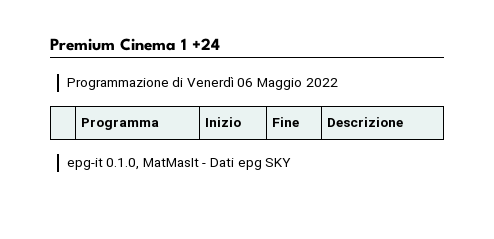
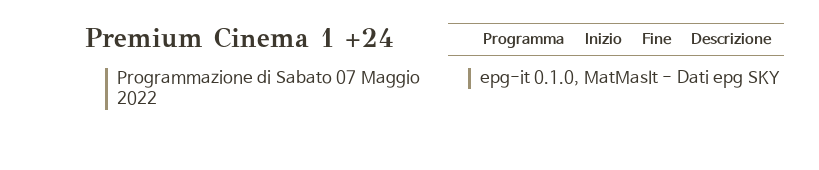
- Programmazione di Venerdì 06 Maggio 2022
+ Programmazione di Sabato 07 Maggio 2022

